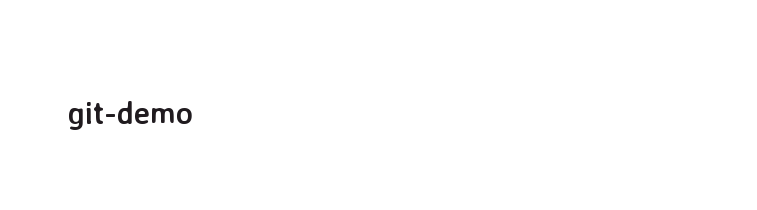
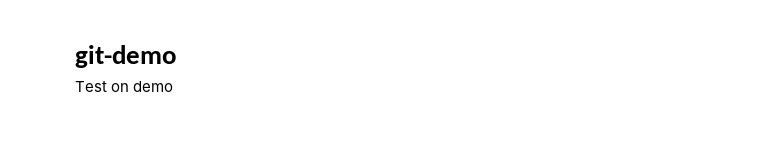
+ Test on demo

